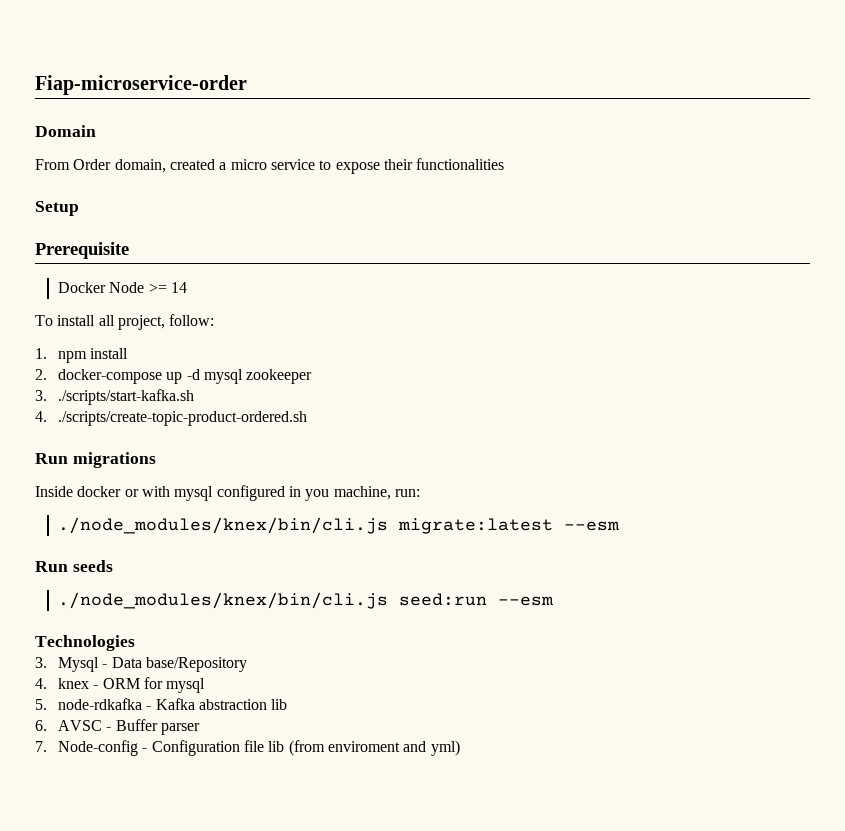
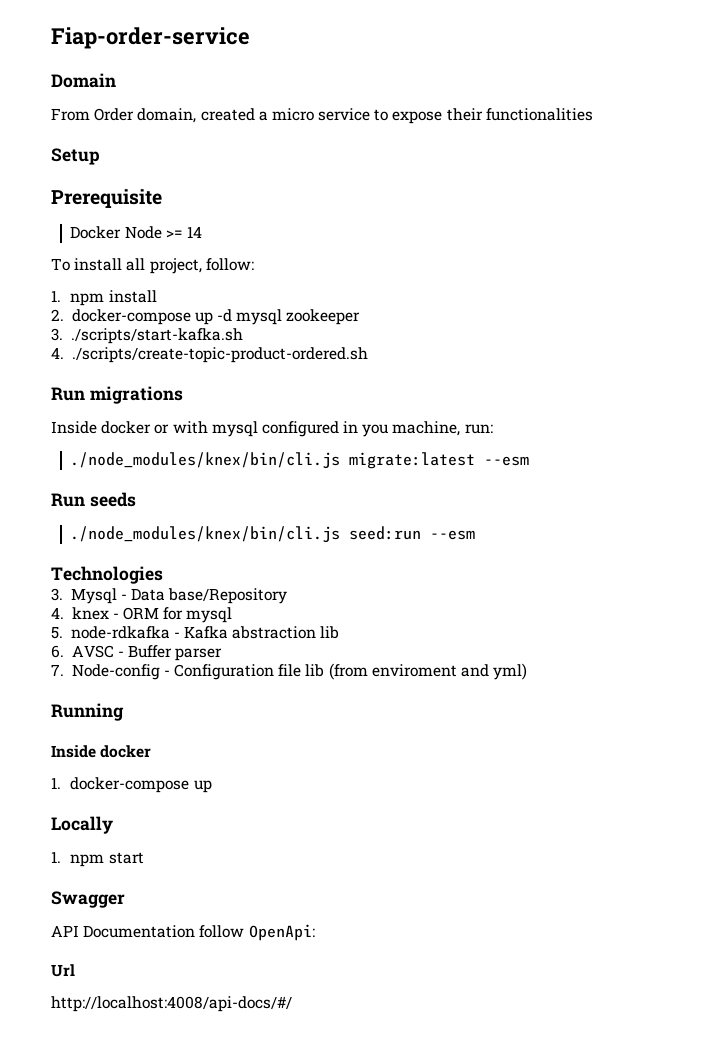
- Fiap-microservice-order
+ Fiap-order-service
+ Running
+ Inside docker
+ 1. docker-compose up
+ Locally
+ 1. npm start
+ Swagger
+ API Documentation follow OpenApi:
+ Url
+ http://localhost:4008/api-docs/#/

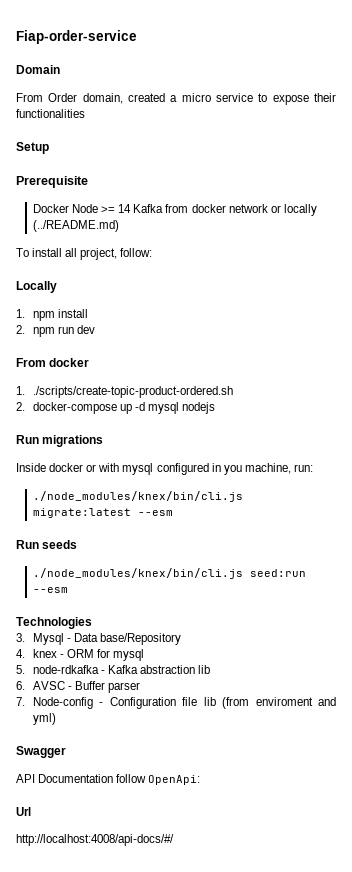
- Docker Node >= 14
+ Docker Node >= 14 Kafka from docker network or locally (../README.md)
+ Locally
+ 2. npm run dev
+ From docker
+ 1. ./scripts/create-topic-product-ordered.sh
- 2. docker-compose up -d mysql zookeeper
- 3. ./scripts/start-kafka.sh
- 4. ./scripts/create-topic-product-ordered.sh
+ 2. docker-compose up -d mysql nodejs
- Running
- Inside docker
- 1. docker-compose up
- Locally
- 1. npm start

